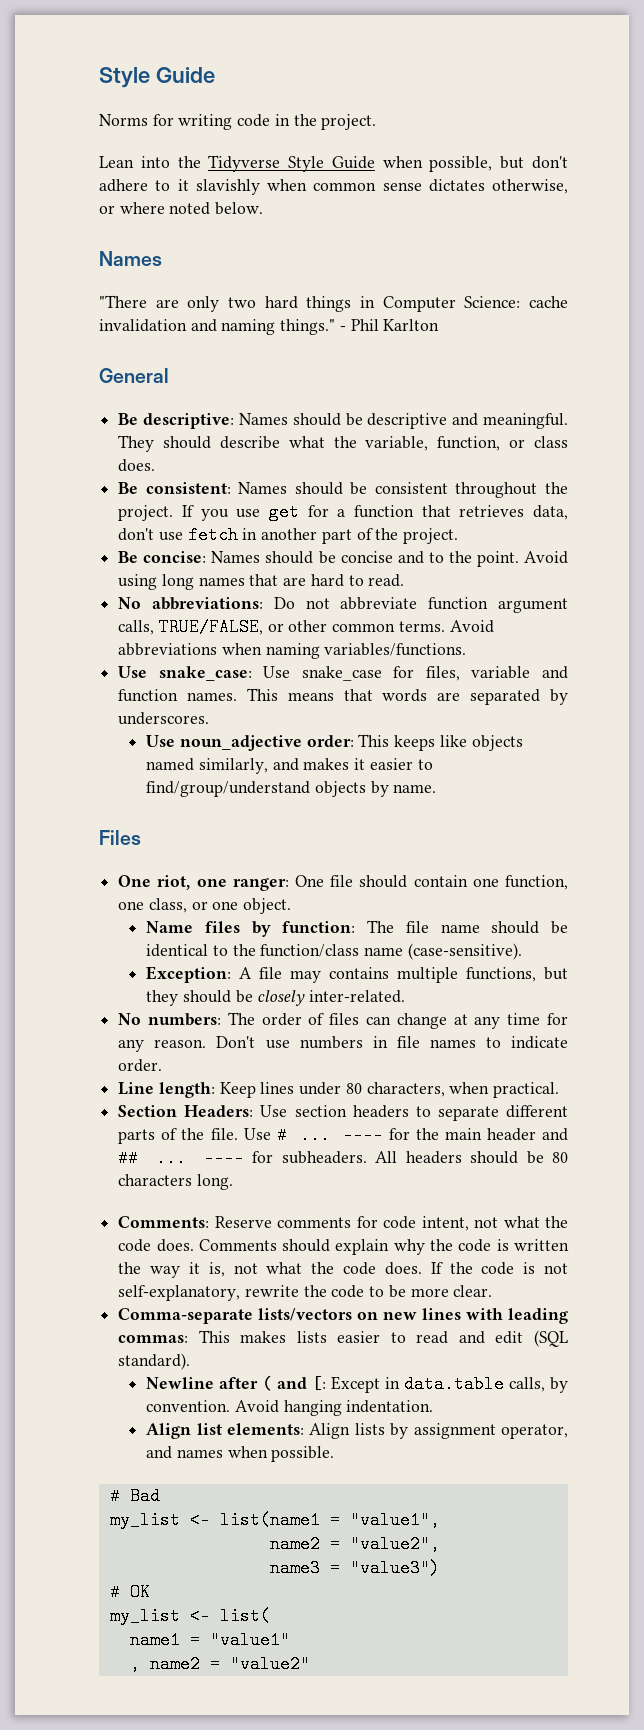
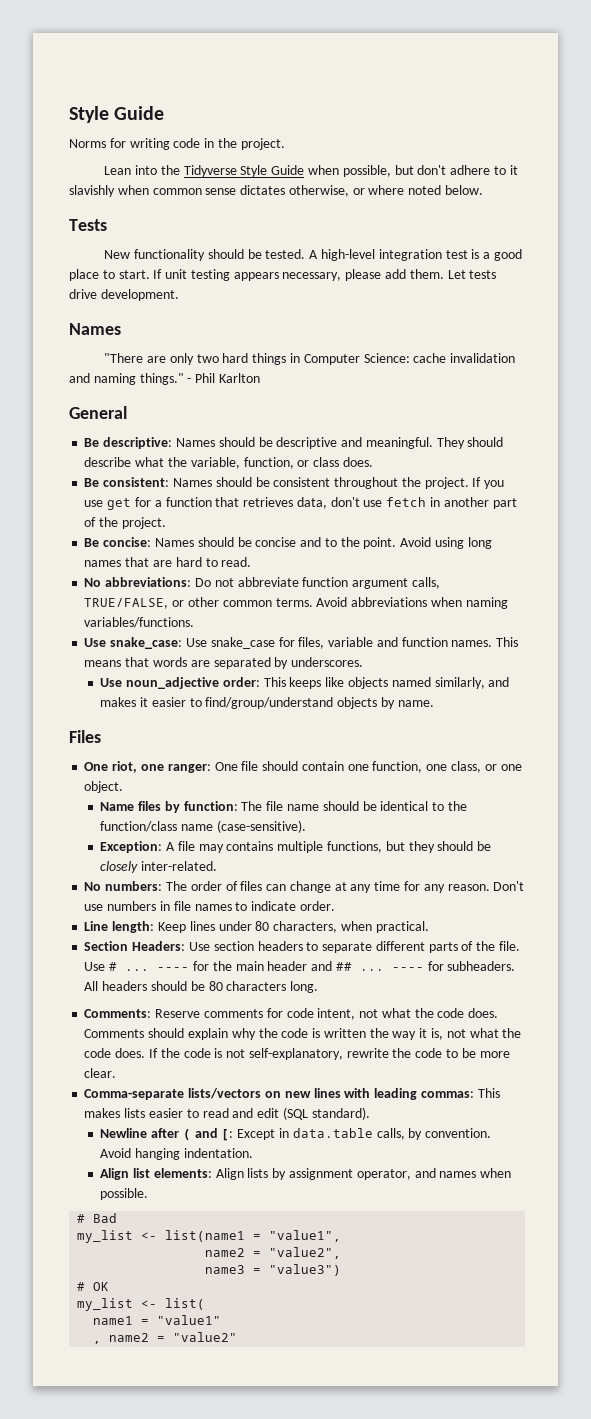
+ Tests
+ New functionality should be tested. A high-level integration test is a good place to start. If unit testing appears necessary, please add them. Let tests drive development.

